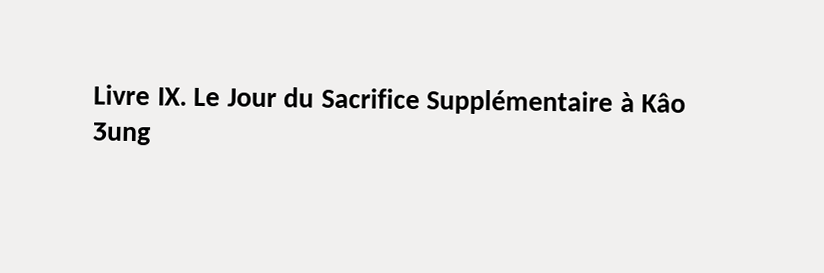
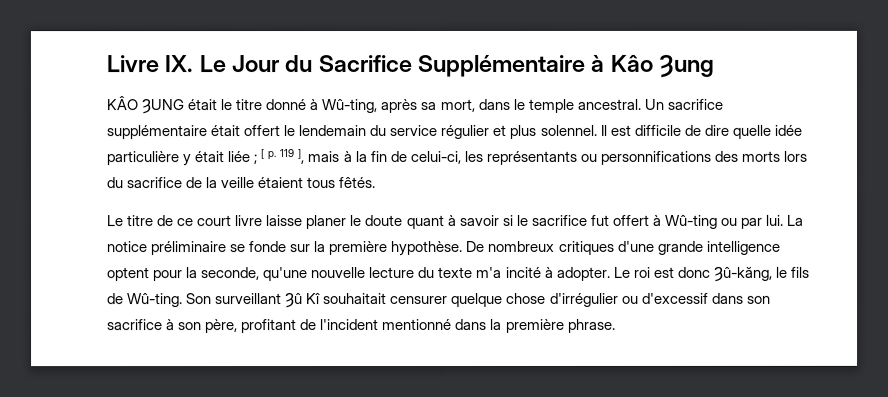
+ KÂO ȜUNG était le titre donné à Wû-ting, après sa mort, dans le temple ancestral. Un sacrifice supplémentaire était offert le lendemain du service régulier et plus solennel. Il est difficile de dire quelle idée particulière y était liée ; [ p. 119 ], mais à la fin de celui-ci, les représentants ou personnifications des morts lors du sacrifice de la veille étaient tous fêtés.
+ Le titre de ce court livre laisse planer le doute quant à savoir si le sacrifice fut offert à Wû-ting ou par lui. La notice préliminaire se fonde sur la première hypothèse. De nombreux critiques d'une grande intelligence optent pour la seconde, qu'une nouvelle lecture du texte m'a incité à adopter. Le roi est donc Ȝû-kăng, le fils de Wû-ting. Son surveillant Ȝû Kî souhaitait censurer quelque chose d'irrégulier ou d'excessif dans son sacrifice à son père, profitant de l'incident mentionné dans la première phrase.

